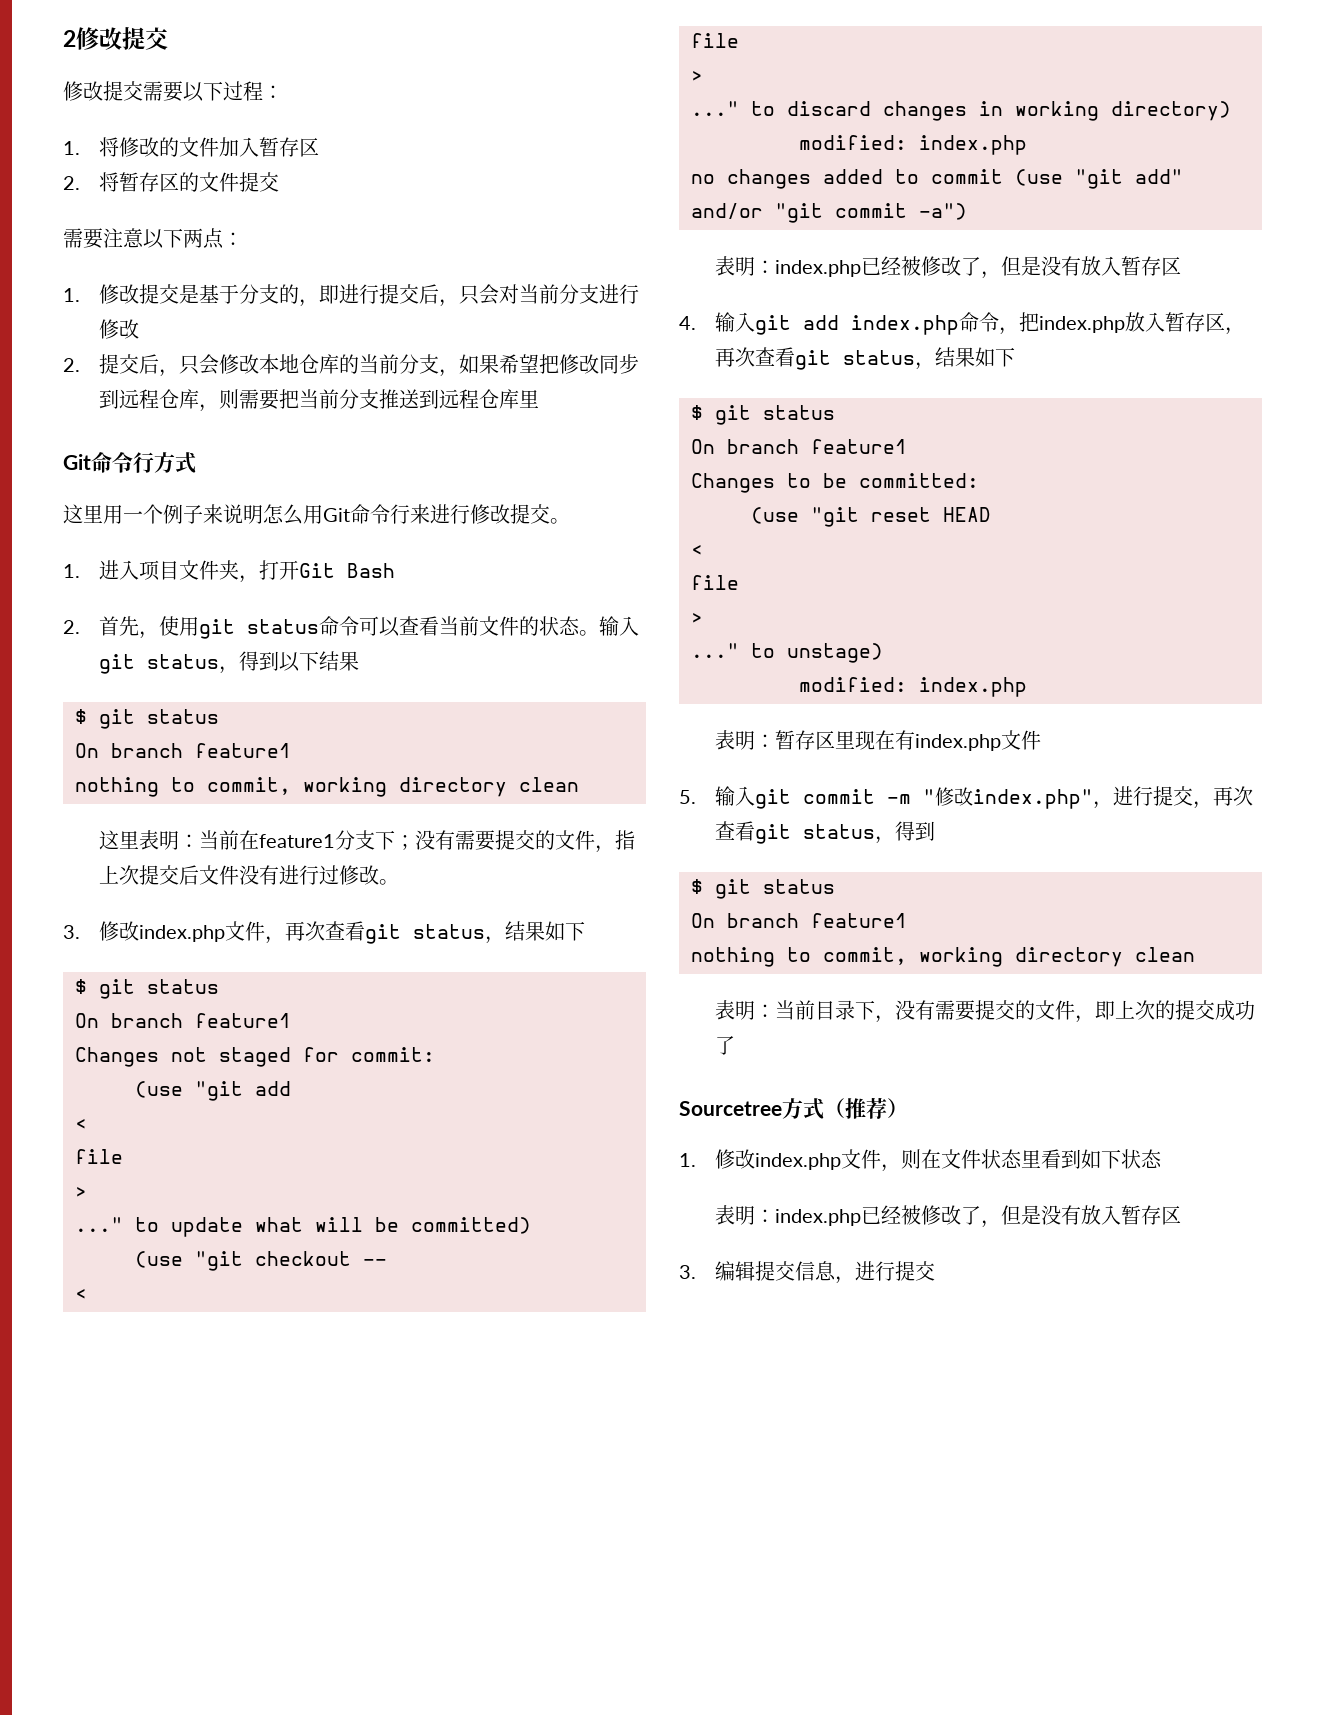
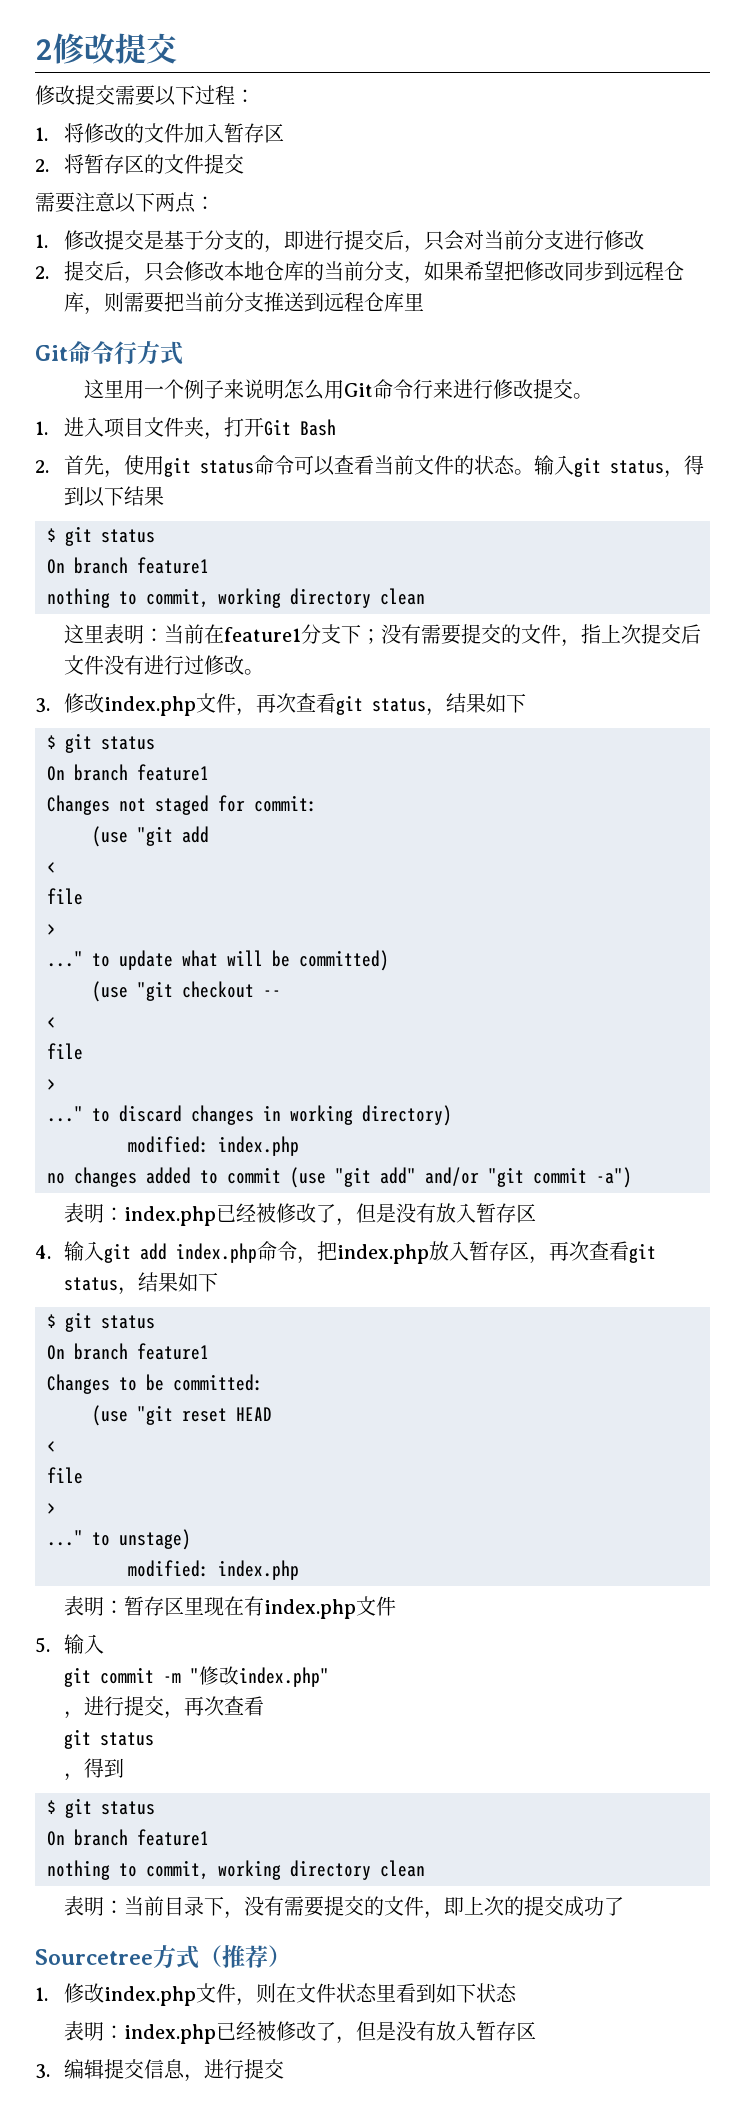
- 5.输入git commit -m "修改index.php"，进行提交，再次查看git status，得到
+ 5.输入
+ git commit -m "修改index.php"
+ ，进行提交，再次查看
+ git status
+ ，得到

